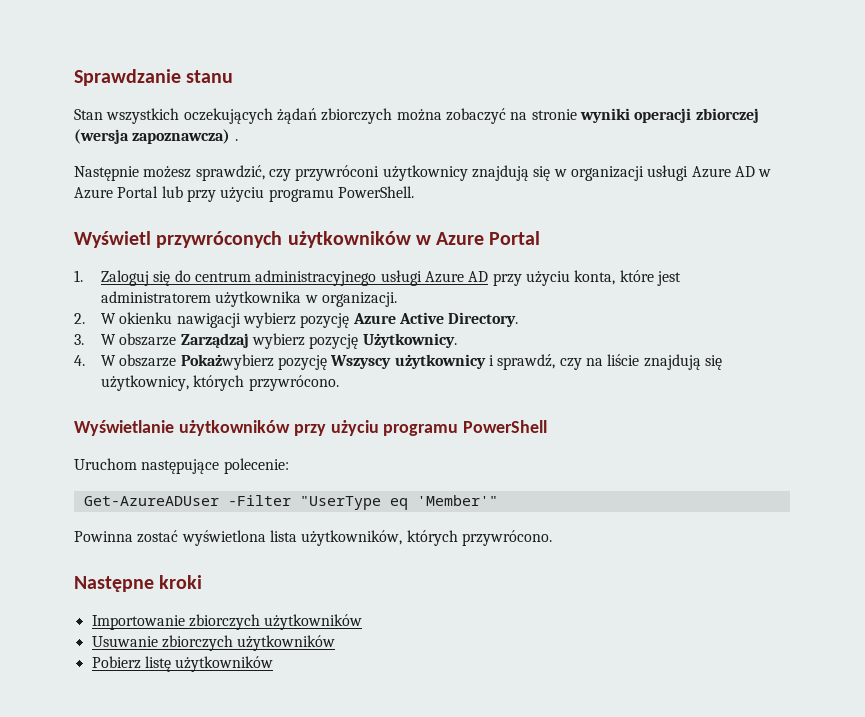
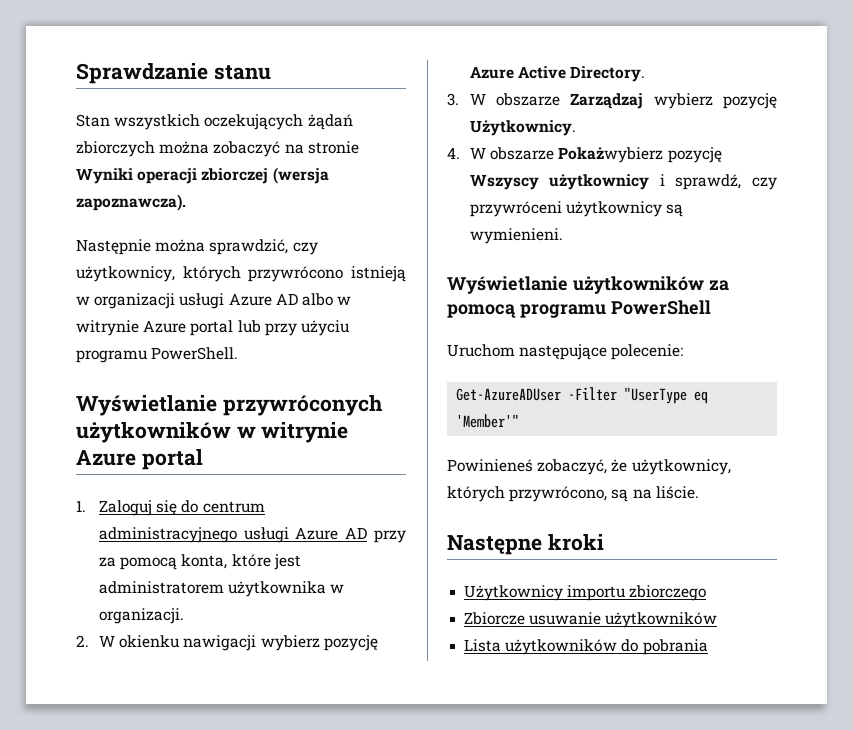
- Stan wszystkich oczekujących żądań zbiorczych można zobaczyć na stronie wyniki operacji zbiorczej (wersja zapoznawcza) .
+ Stan wszystkich oczekujących żądań zbiorczych można zobaczyć na stronie Wyniki operacji zbiorczej (wersja zapoznawcza).
- Następnie możesz sprawdzić, czy przywróconi użytkownicy znajdują się w organizacji usługi Azure AD w Azure Portal lub przy użyciu programu PowerShell.
+ Następnie można sprawdzić, czy użytkownicy, których przywrócono istnieją w organizacji usługi Azure AD albo w witrynie Azure portal lub przy użyciu programu PowerShell.
- Wyświetl przywróconych użytkowników w Azure Portal
+ Wyświetlanie przywróconych użytkowników w witrynie Azure portal
- 1. Zaloguj się do centrum administracyjnego usługi Azure AD przy użyciu konta, które jest administratorem użytkownika w organizacji.
+ 1. Zaloguj się do centrum administracyjnego usługi Azure AD przy za pomocą konta, które jest administratorem użytkownika w organizacji.
- 4. W obszarze Pokażwybierz pozycję Wszyscy użytkownicy i sprawdź, czy na liście znajdują się użytkownicy, których przywrócono.
+ 4. W obszarze Pokażwybierz pozycję Wszyscy użytkownicy i sprawdź, czy przywróceni użytkownicy są wymienieni.
- Wyświetlanie użytkowników przy użyciu programu PowerShell
+ Wyświetlanie użytkowników za pomocą programu PowerShell
- Powinna zostać wyświetlona lista użytkowników, których przywrócono.
+ Powinieneś zobaczyć, że użytkownicy, których przywrócono, są na liście.
  Następne kroki
- Importowanie zbiorczych użytkowników
- Usuwanie zbiorczych użytkowników
- Pobierz listę użytkowników
+ Użytkownicy importu zbiorczego
+ Zbiorcze usuwanie użytkowników
+ Lista użytkowników do pobrania

